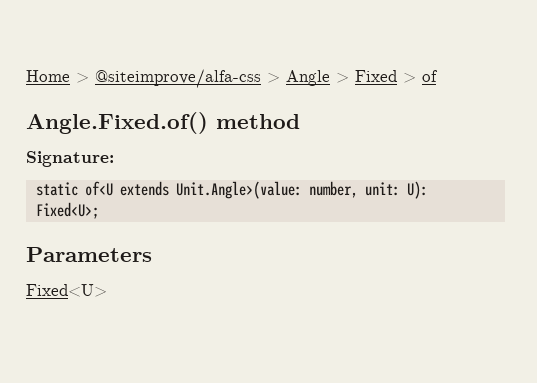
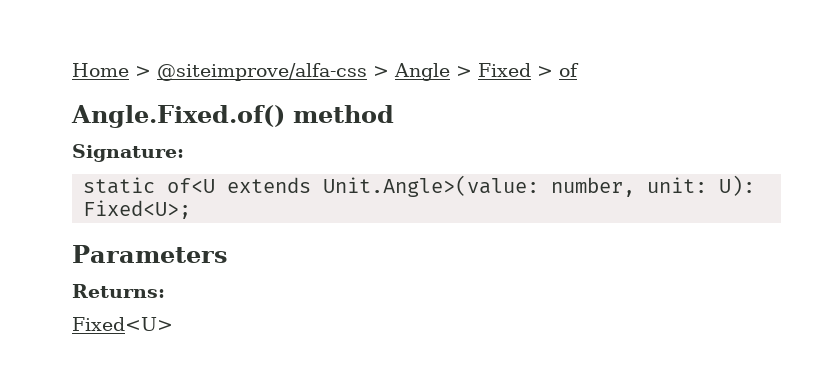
+ Returns:

